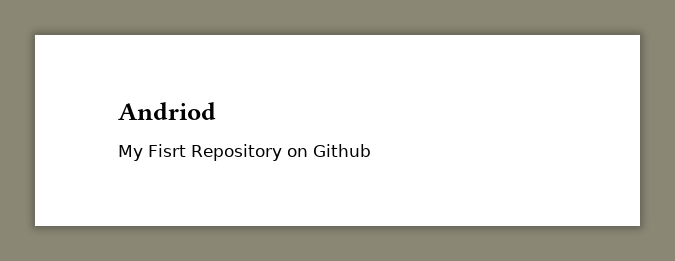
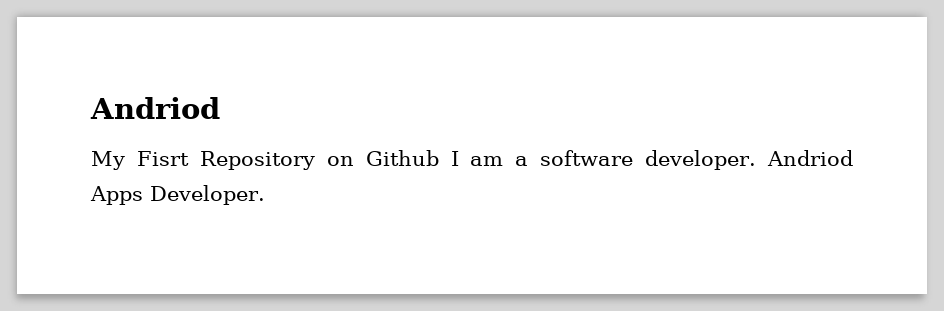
- My Fisrt Repository on Github
+ My Fisrt Repository on Github I am a software developer. Andriod Apps Developer.

